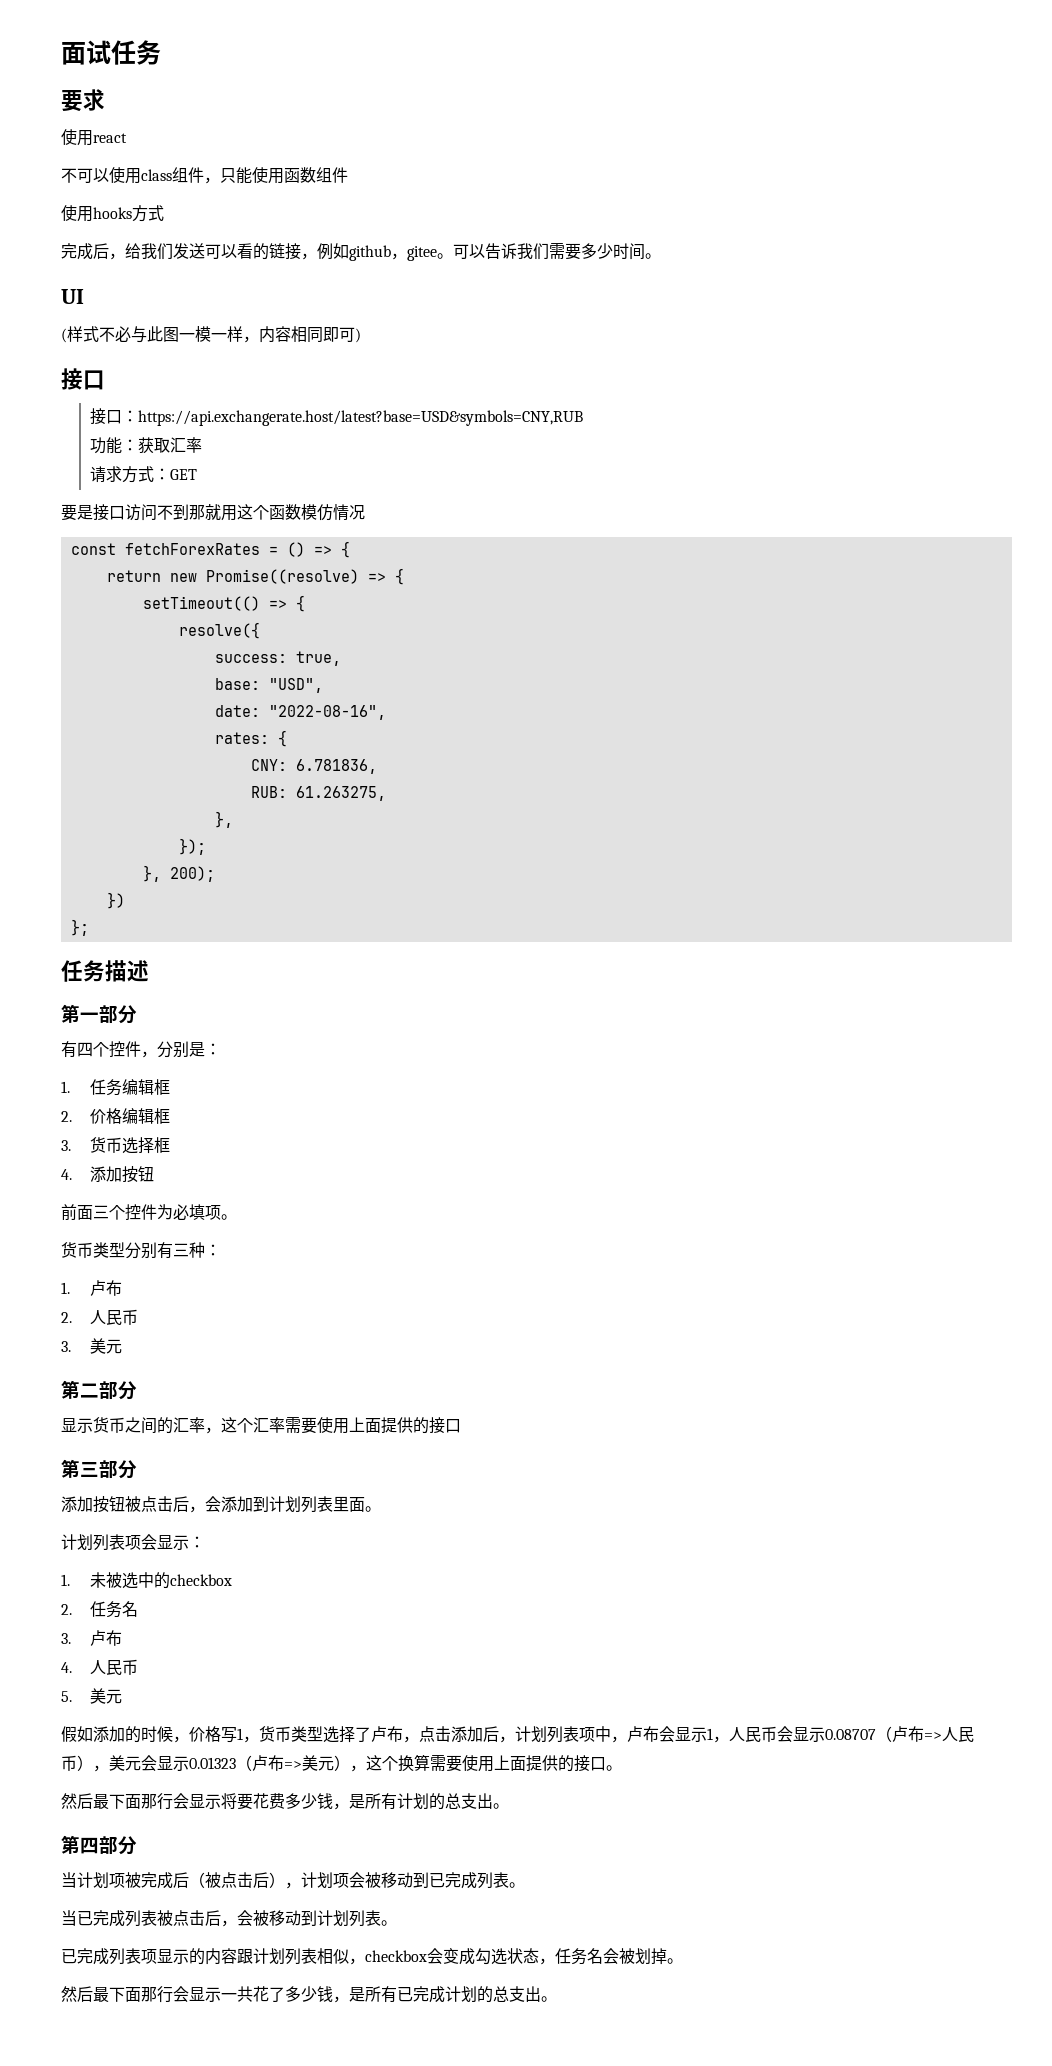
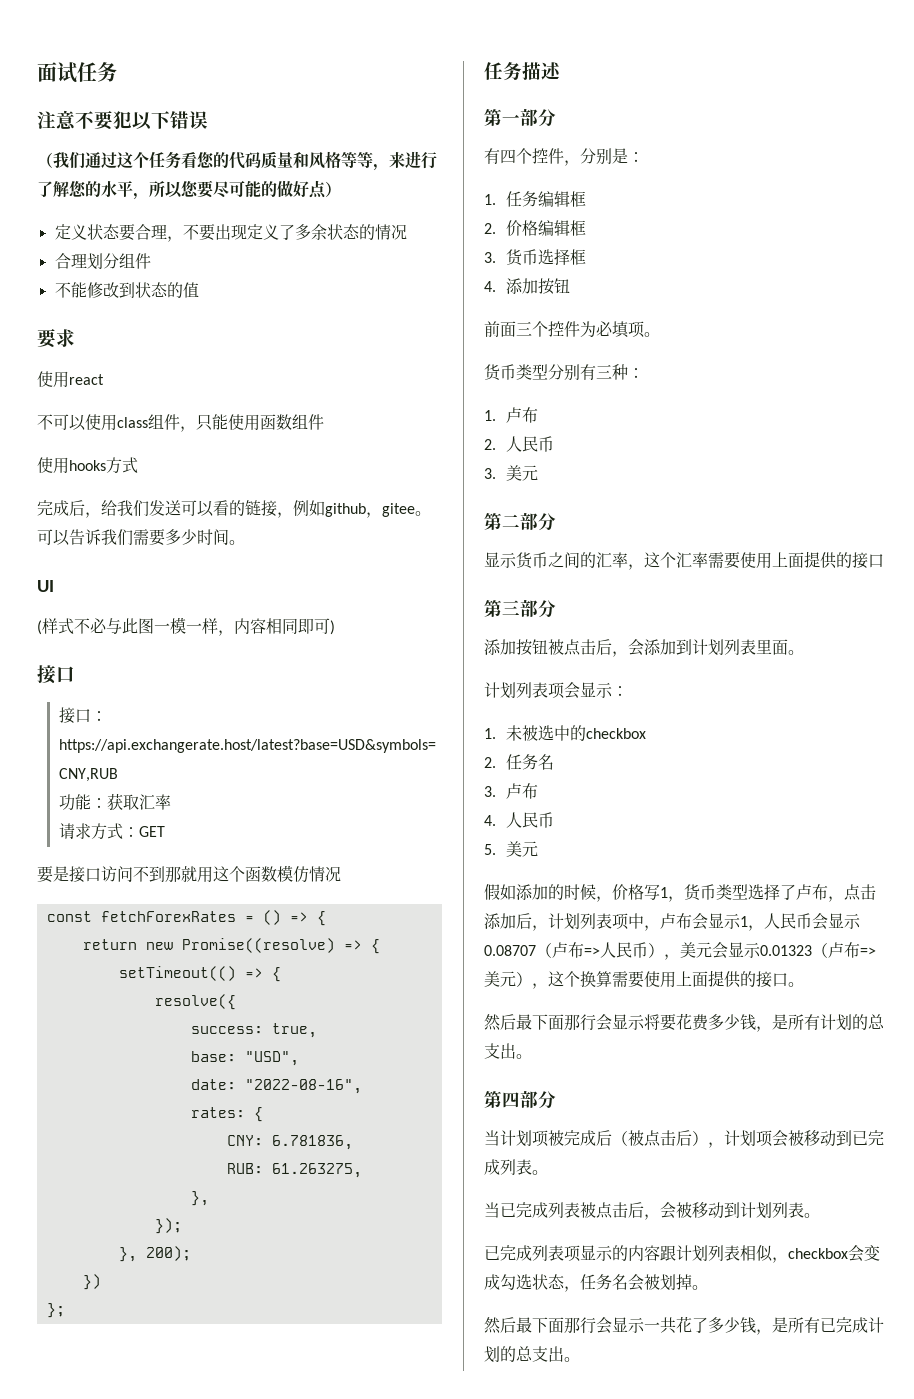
+ 注意不要犯以下错误
+ （我们通过这个任务看您的代码质量和风格等等，来进行了解您的水平，所以您要尽可能的做好点）
+ 定义状态要合理，不要出现定义了多余状态的情况
+ 合理划分组件
+ 不能修改到状态的值

